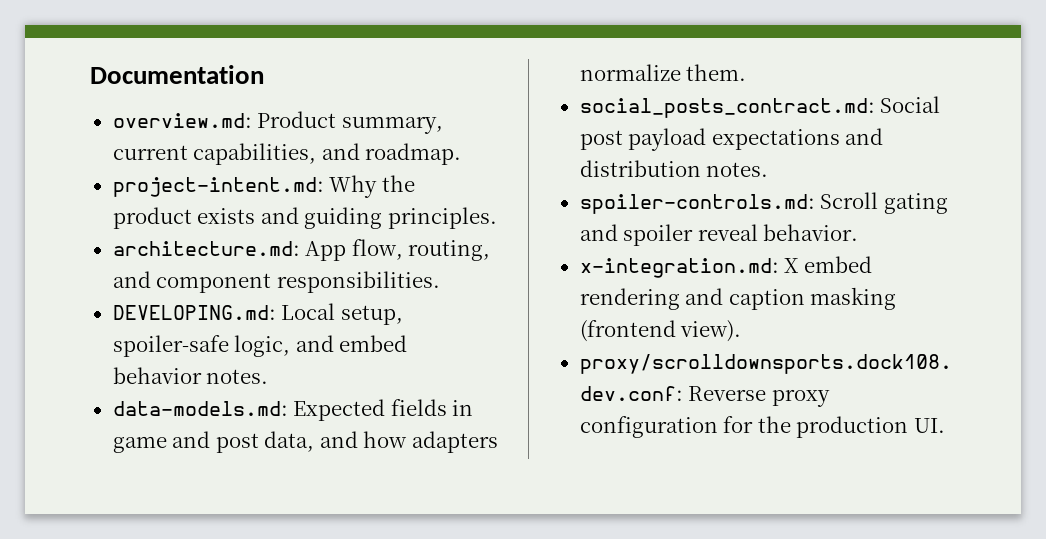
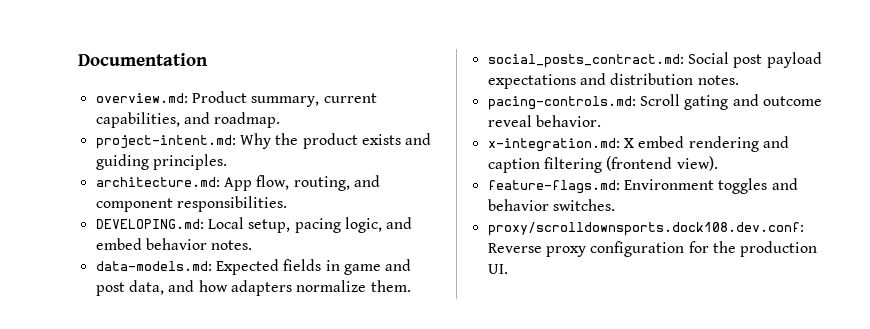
- DEVELOPING.md: Local setup, spoiler-safe logic, and embed behavior notes.
+ DEVELOPING.md: Local setup, pacing logic, and embed behavior notes.
- spoiler-controls.md: Scroll gating and spoiler reveal behavior.
+ pacing-controls.md: Scroll gating and outcome reveal behavior.
- x-integration.md: X embed rendering and caption masking (frontend view).
+ x-integration.md: X embed rendering and caption filtering (frontend view).
+ feature-flags.md: Environment toggles and behavior switches.

